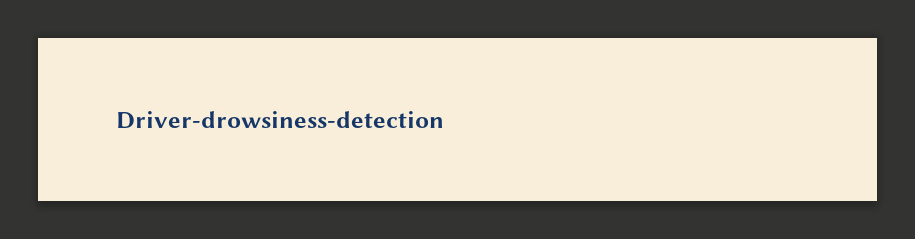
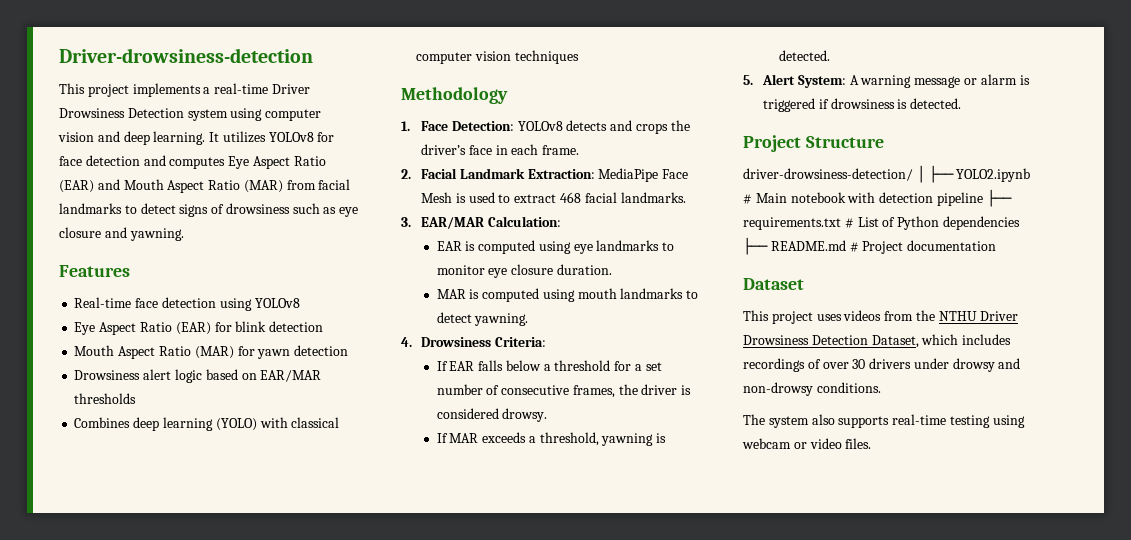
+ This project implements a real-time Driver Drowsiness Detection system using computer vision and deep learning. It utilizes YOLOv8 for face detection and computes Eye Aspect Ratio (EAR) and Mouth Aspect Ratio (MAR) from facial landmarks to detect signs of drowsiness such as eye closure and yawning.
+ Features
+ Real-time face detection using YOLOv8
+ Eye Aspect Ratio (EAR) for blink detection
+ Mouth Aspect Ratio (MAR) for yawn detection
+ Drowsiness alert logic based on EAR/MAR thresholds
+ Combines deep learning (YOLO) with classical computer vision techniques
+ Methodology
+ 1. Face Detection: YOLOv8 detects and crops the driver’s face in each frame.
+ 2. Facial Landmark Extraction: MediaPipe Face Mesh is used to extract 468 facial landmarks.
+ 3. EAR/MAR Calculation:
+ EAR is computed using eye landmarks to monitor eye closure duration.
+ MAR is computed using mouth landmarks to detect yawning.
+ 4. Drowsiness Criteria:
+ If EAR falls below a threshold for a set number of consecutive frames, the driver is considered drowsy.
+ If MAR exceeds a threshold, yawning is detected.
+ 5. Alert System: A warning message or alarm is triggered if drowsiness is detected.
+ Project Structure
+ driver-drowsiness-detection/ │ ├── YOLO2.ipynb # Main notebook with detection pipeline ├── requirements.txt # List of Python dependencies ├── README.md # Project documentation
+ Dataset
+ This project uses videos from the NTHU Driver Drowsiness Detection Dataset, which includes recordings of over 30 drivers under drowsy and non-drowsy conditions.
+ The system also supports real-time testing using webcam or video files.

